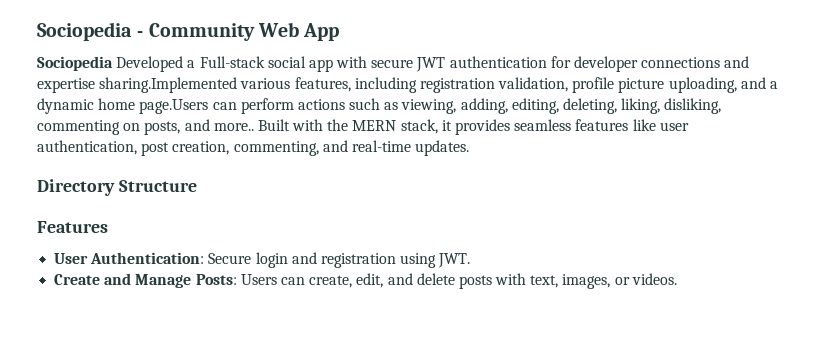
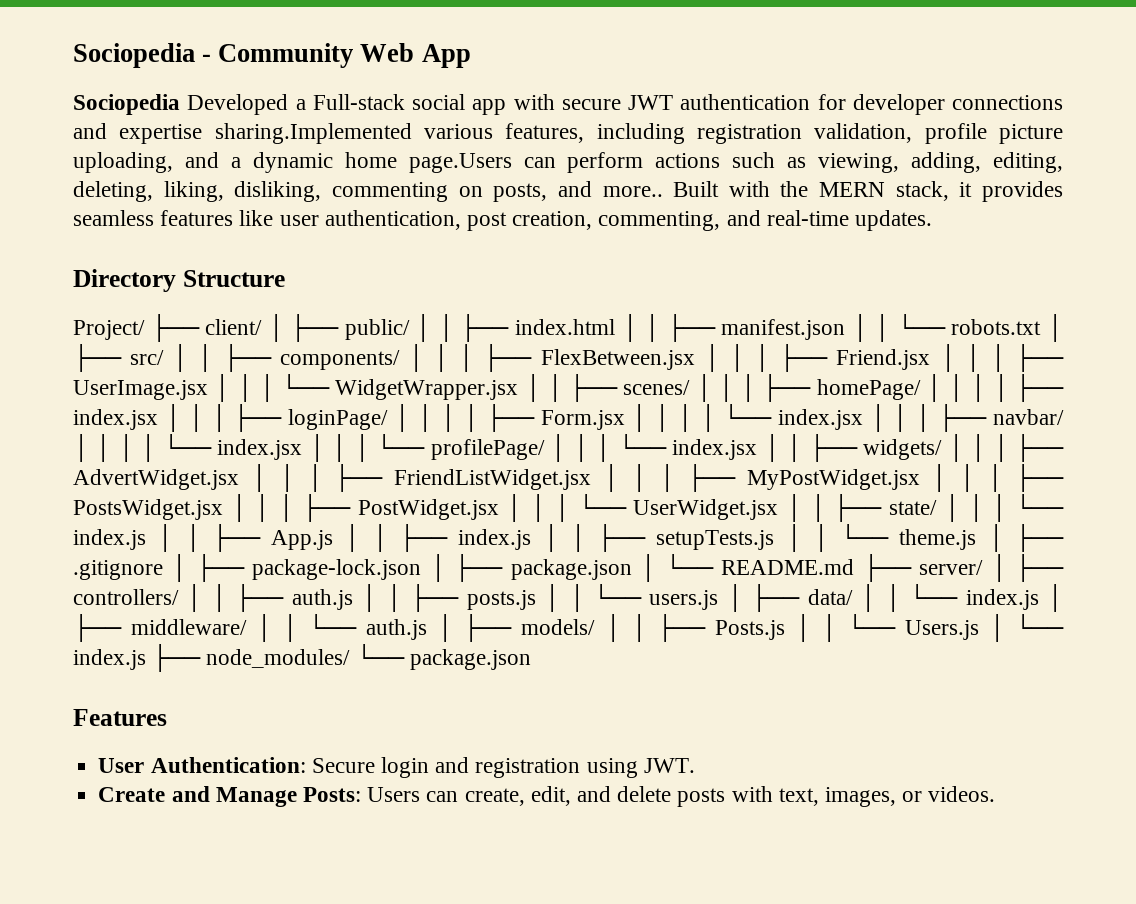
+ Project/ ├── client/ │ ├── public/ │ │ ├── index.html │ │ ├── manifest.json │ │ └── robots.txt │ ├── src/ │ │ ├── components/ │ │ │ ├── FlexBetween.jsx │ │ │ ├── Friend.jsx │ │ │ ├── UserImage.jsx │ │ │ └── WidgetWrapper.jsx │ │ ├── scenes/ │ │ │ ├── homePage/ │ │ │ │ ├── index.jsx │ │ │ ├── loginPage/ │ │ │ │ ├── Form.jsx │ │ │ │ └── index.jsx │ │ │ ├── navbar/ │ │ │ │ └── index.jsx │ │ │ └── profilePage/ │ │ │ └── index.jsx │ │ ├── widgets/ │ │ │ ├── AdvertWidget.jsx │ │ │ ├── FriendListWidget.jsx │ │ │ ├── MyPostWidget.jsx │ │ │ ├── PostsWidget.jsx │ │ │ ├── PostWidget.jsx │ │ │ └── UserWidget.jsx │ │ ├── state/ │ │ │ └── index.js │ │ ├── App.js │ │ ├── index.js │ │ ├── setupTests.js │ │ └── theme.js │ ├── .gitignore │ ├── package-lock.json │ ├── package.json │ └── README.md ├── server/ │ ├── controllers/ │ │ ├── auth.js │ │ ├── posts.js │ │ └── users.js │ ├── data/ │ │ └── index.js │ ├── middleware/ │ │ └── auth.js │ ├── models/ │ │ ├── Posts.js │ │ └── Users.js │ └── index.js ├── node_modules/ └── package.json

